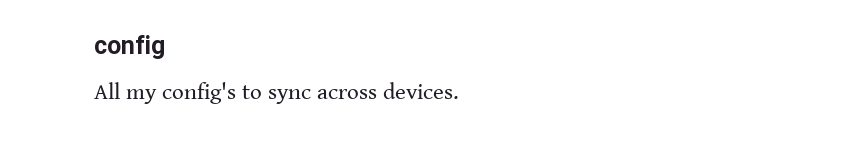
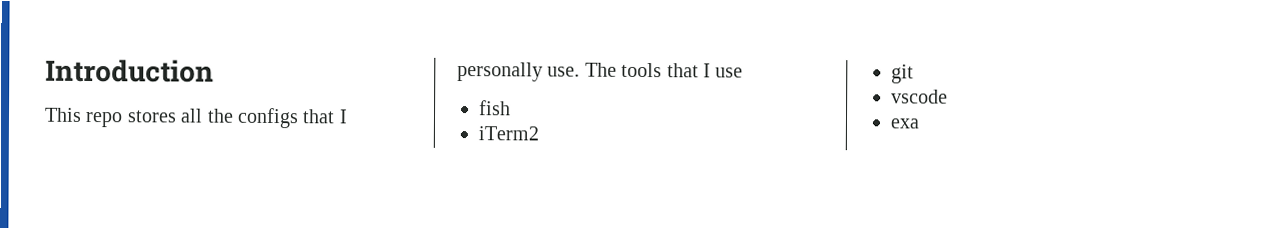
- config
- All my config's to sync across devices.
+ Introduction
+ This repo stores all the configs that I personally use. The tools that I use
+ fish
+ iTerm2
+ git
+ vscode
+ exa

